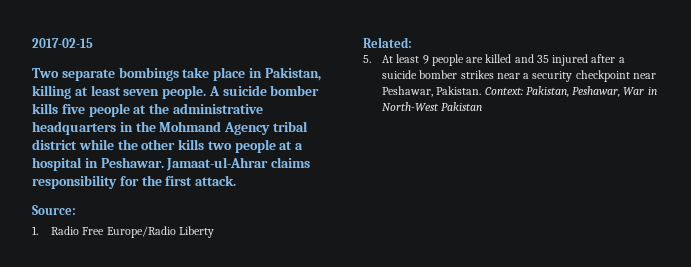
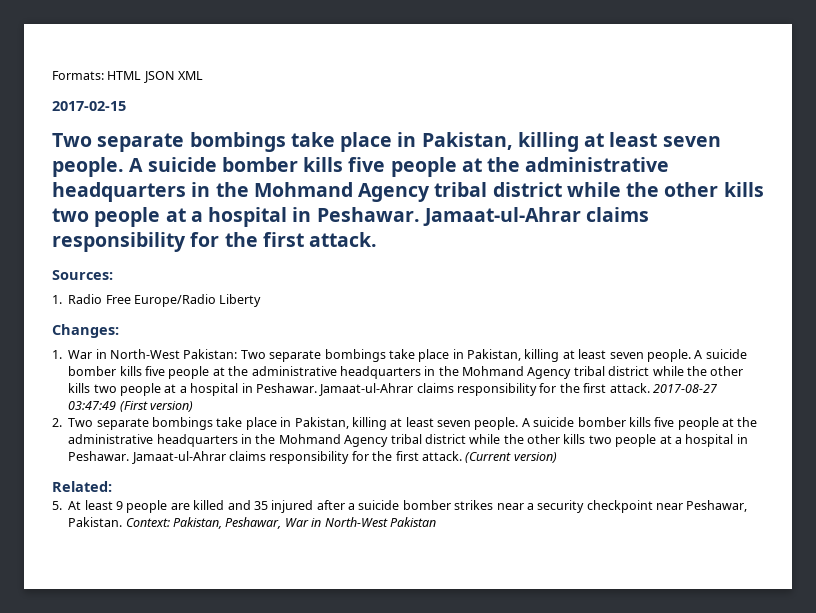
+ Formats: HTML JSON XML
- Source:
+ Sources:
+ Changes:
+ 1. War in North-West Pakistan: Two separate bombings take place in Pakistan, killing at least seven people. A suicide bomber kills five people at the administrative headquarters in the Mohmand Agency tribal district while the other kills two people at a hospital in Peshawar. Jamaat-ul-Ahrar claims responsibility for the first attack. 2017-08-27 03:47:49 (First version)
+ 2. Two separate bombings take place in Pakistan, killing at least seven people. A suicide bomber kills five people at the administrative headquarters in the Mohmand Agency tribal district while the other kills two people at a hospital in Peshawar. Jamaat-ul-Ahrar claims responsibility for the first attack. (Current version)

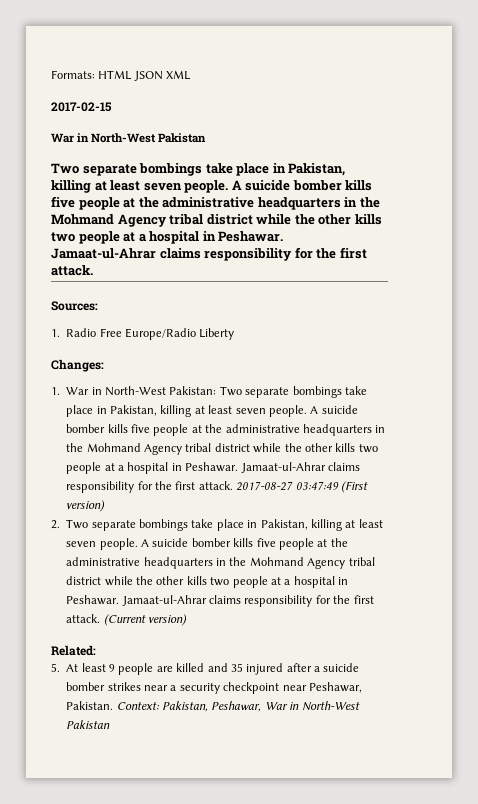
  2017-02-15
+ War in North-West Pakistan

